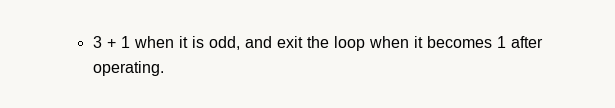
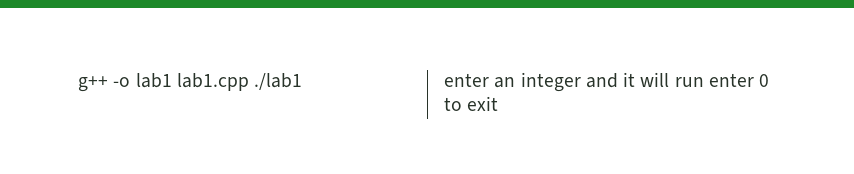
- 3 + 1 when it is odd, and exit the loop when it becomes 1 after operating.
+ g++ -o lab1 lab1.cpp ./lab1
+ enter an integer and it will run enter 0 to exit

